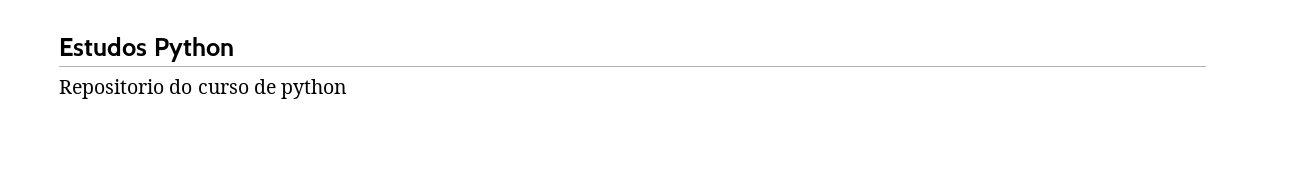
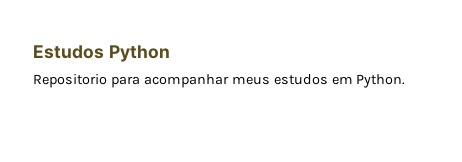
- Repositorio do curso de python
+ Repositorio para acompanhar meus estudos em Python.

